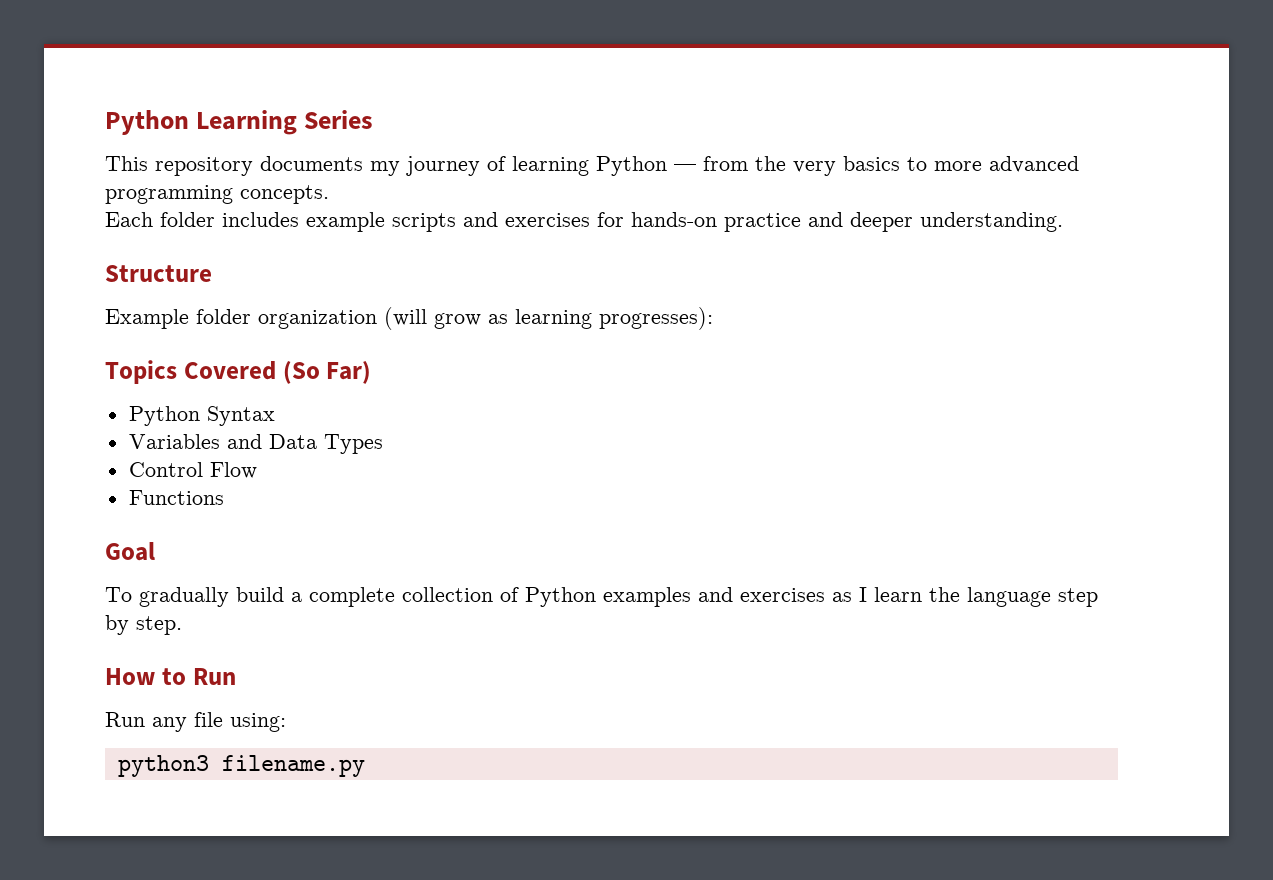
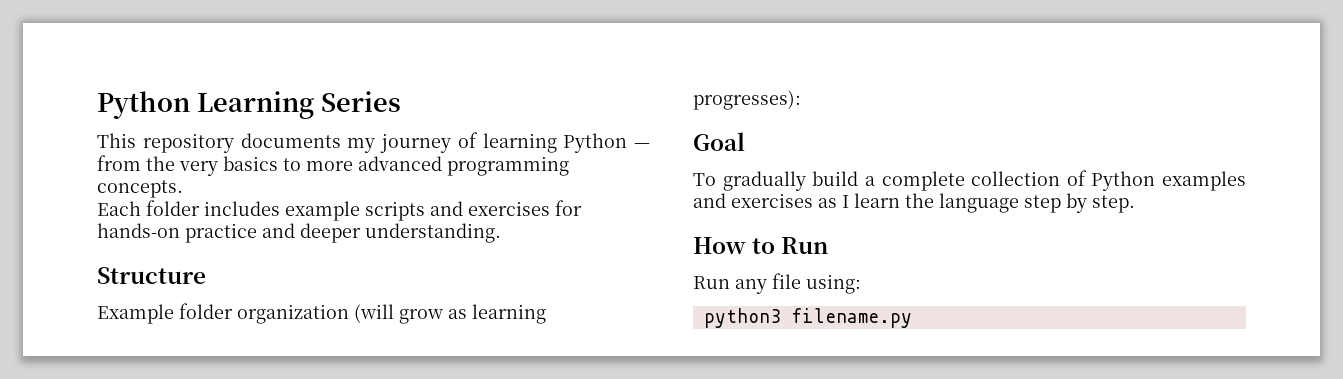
- Topics Covered (So Far)
- Python Syntax
- Variables and Data Types
- Control Flow
- Functions

